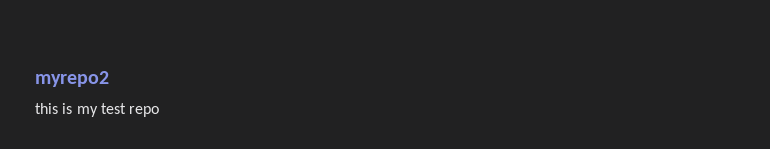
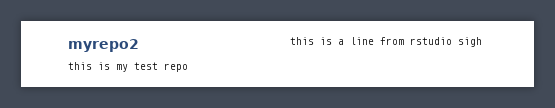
+ this is a line from rstudio sigh

